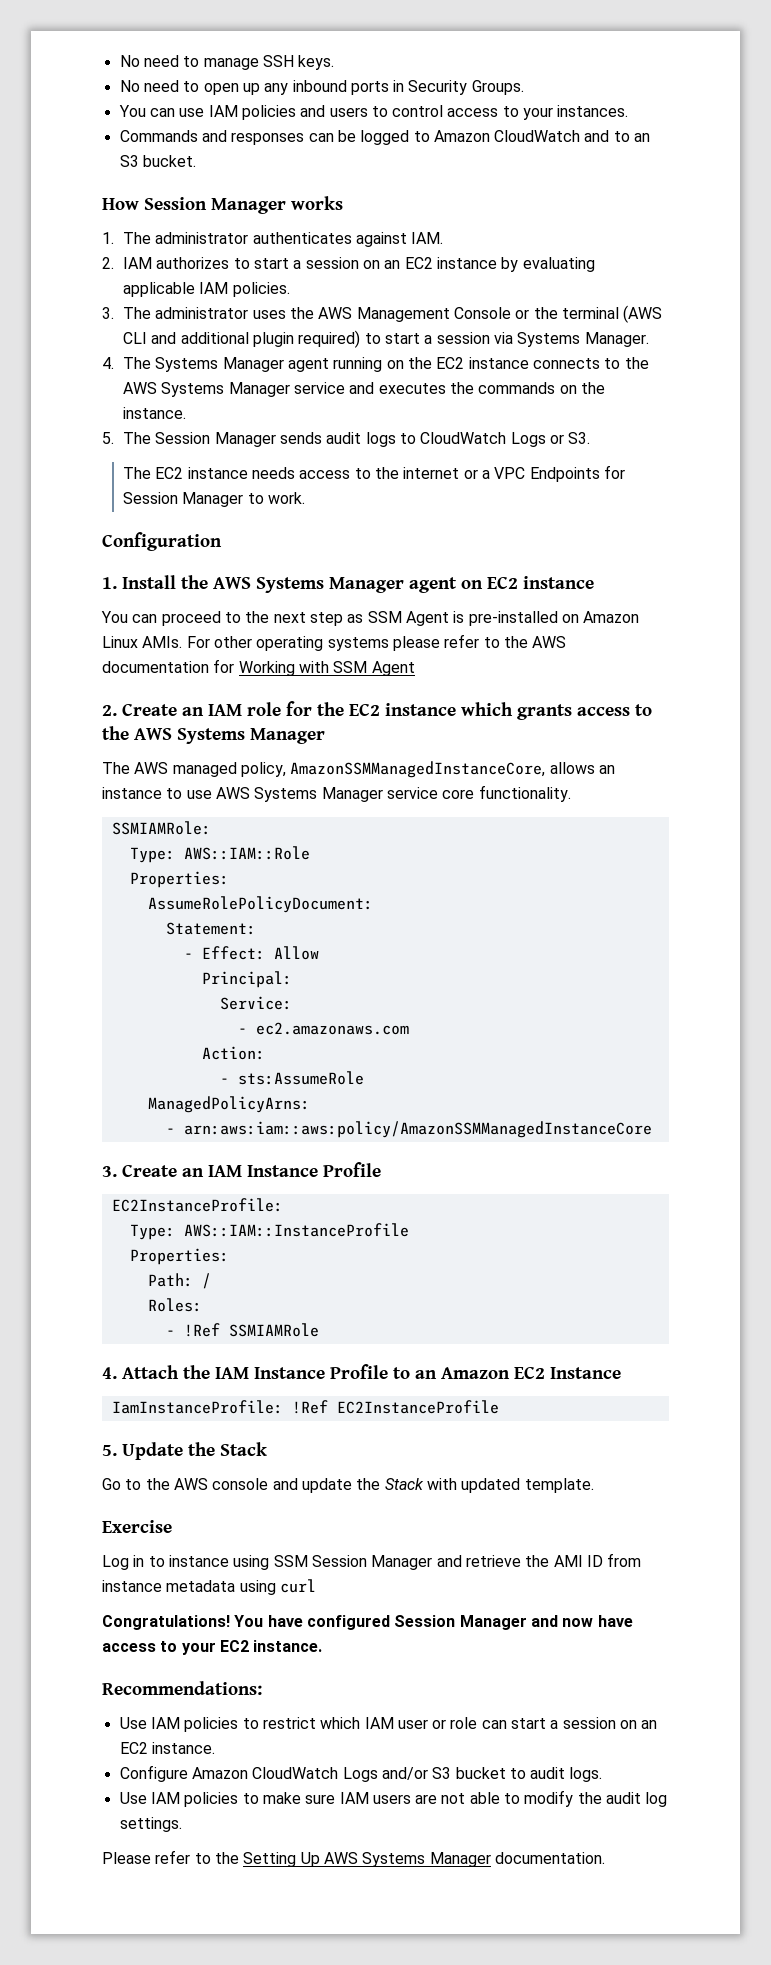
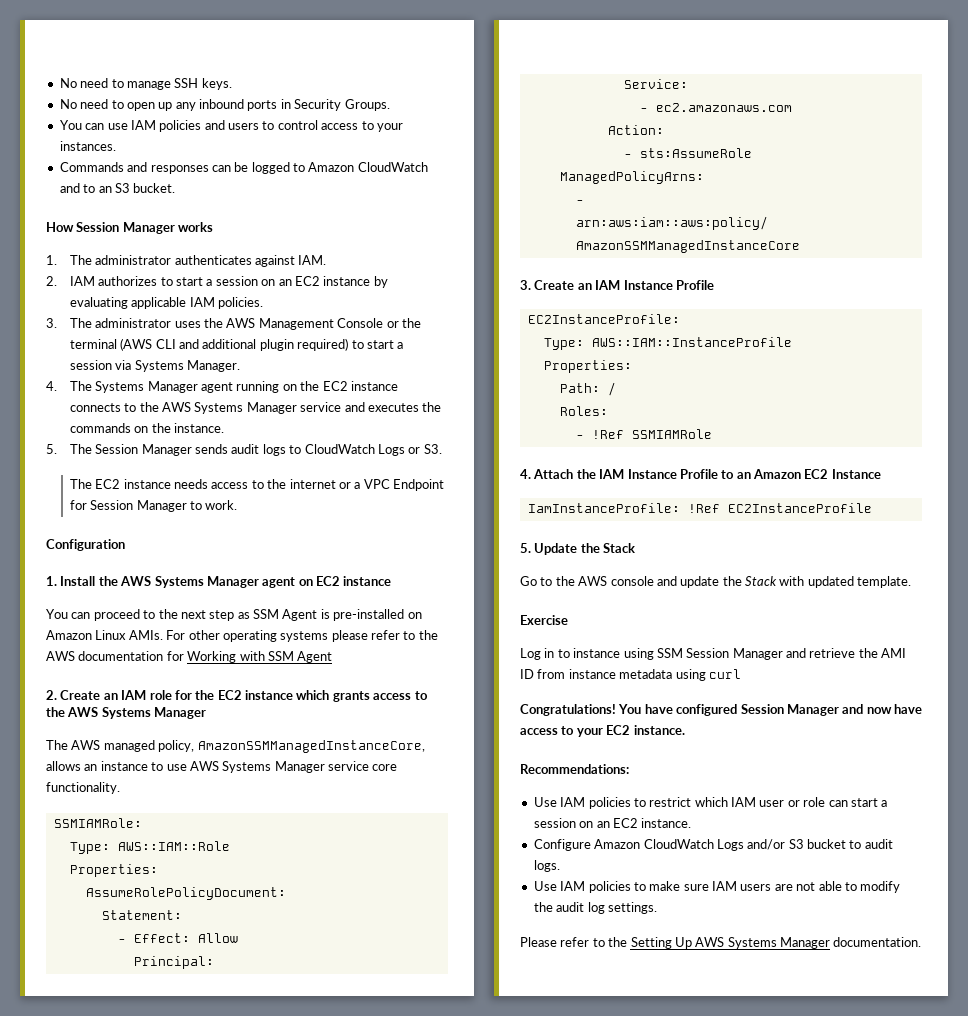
- The EC2 instance needs access to the internet or a VPC Endpoints for Session Manager to work.
+ The EC2 instance needs access to the internet or a VPC Endpoint for Session Manager to work.

